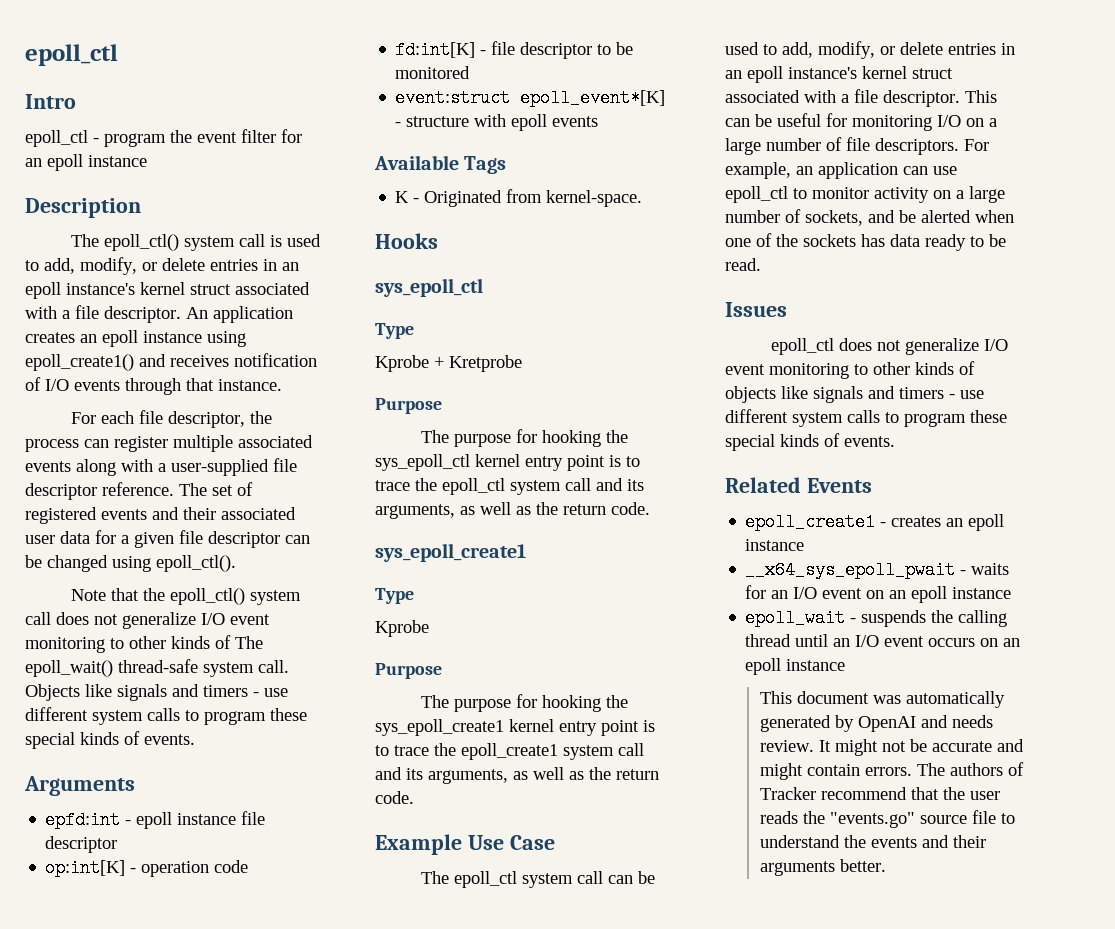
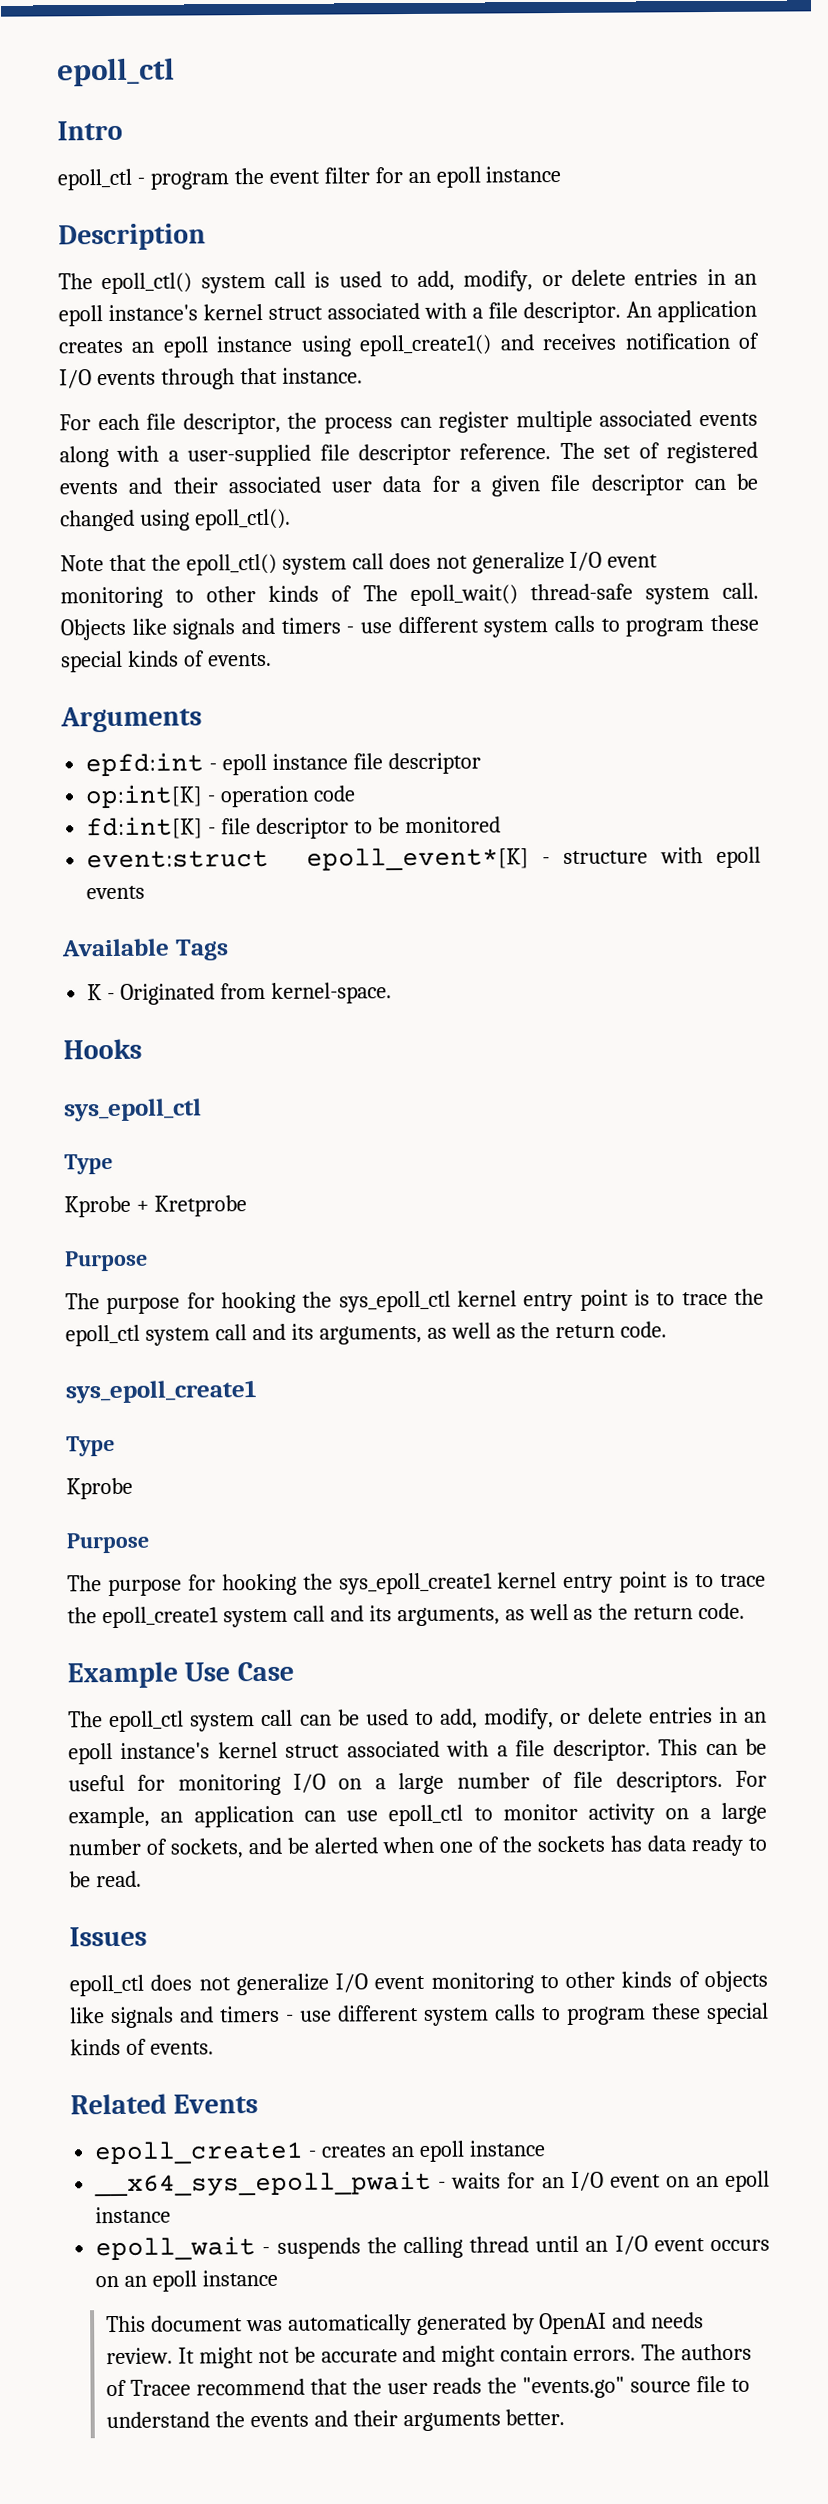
- The authors of Tracker recommend that the user reads the "events.go" source file to understand the events and their arguments better.
+ The authors of Tracee recommend that the user reads the "events.go" source file to understand the events and their arguments better.

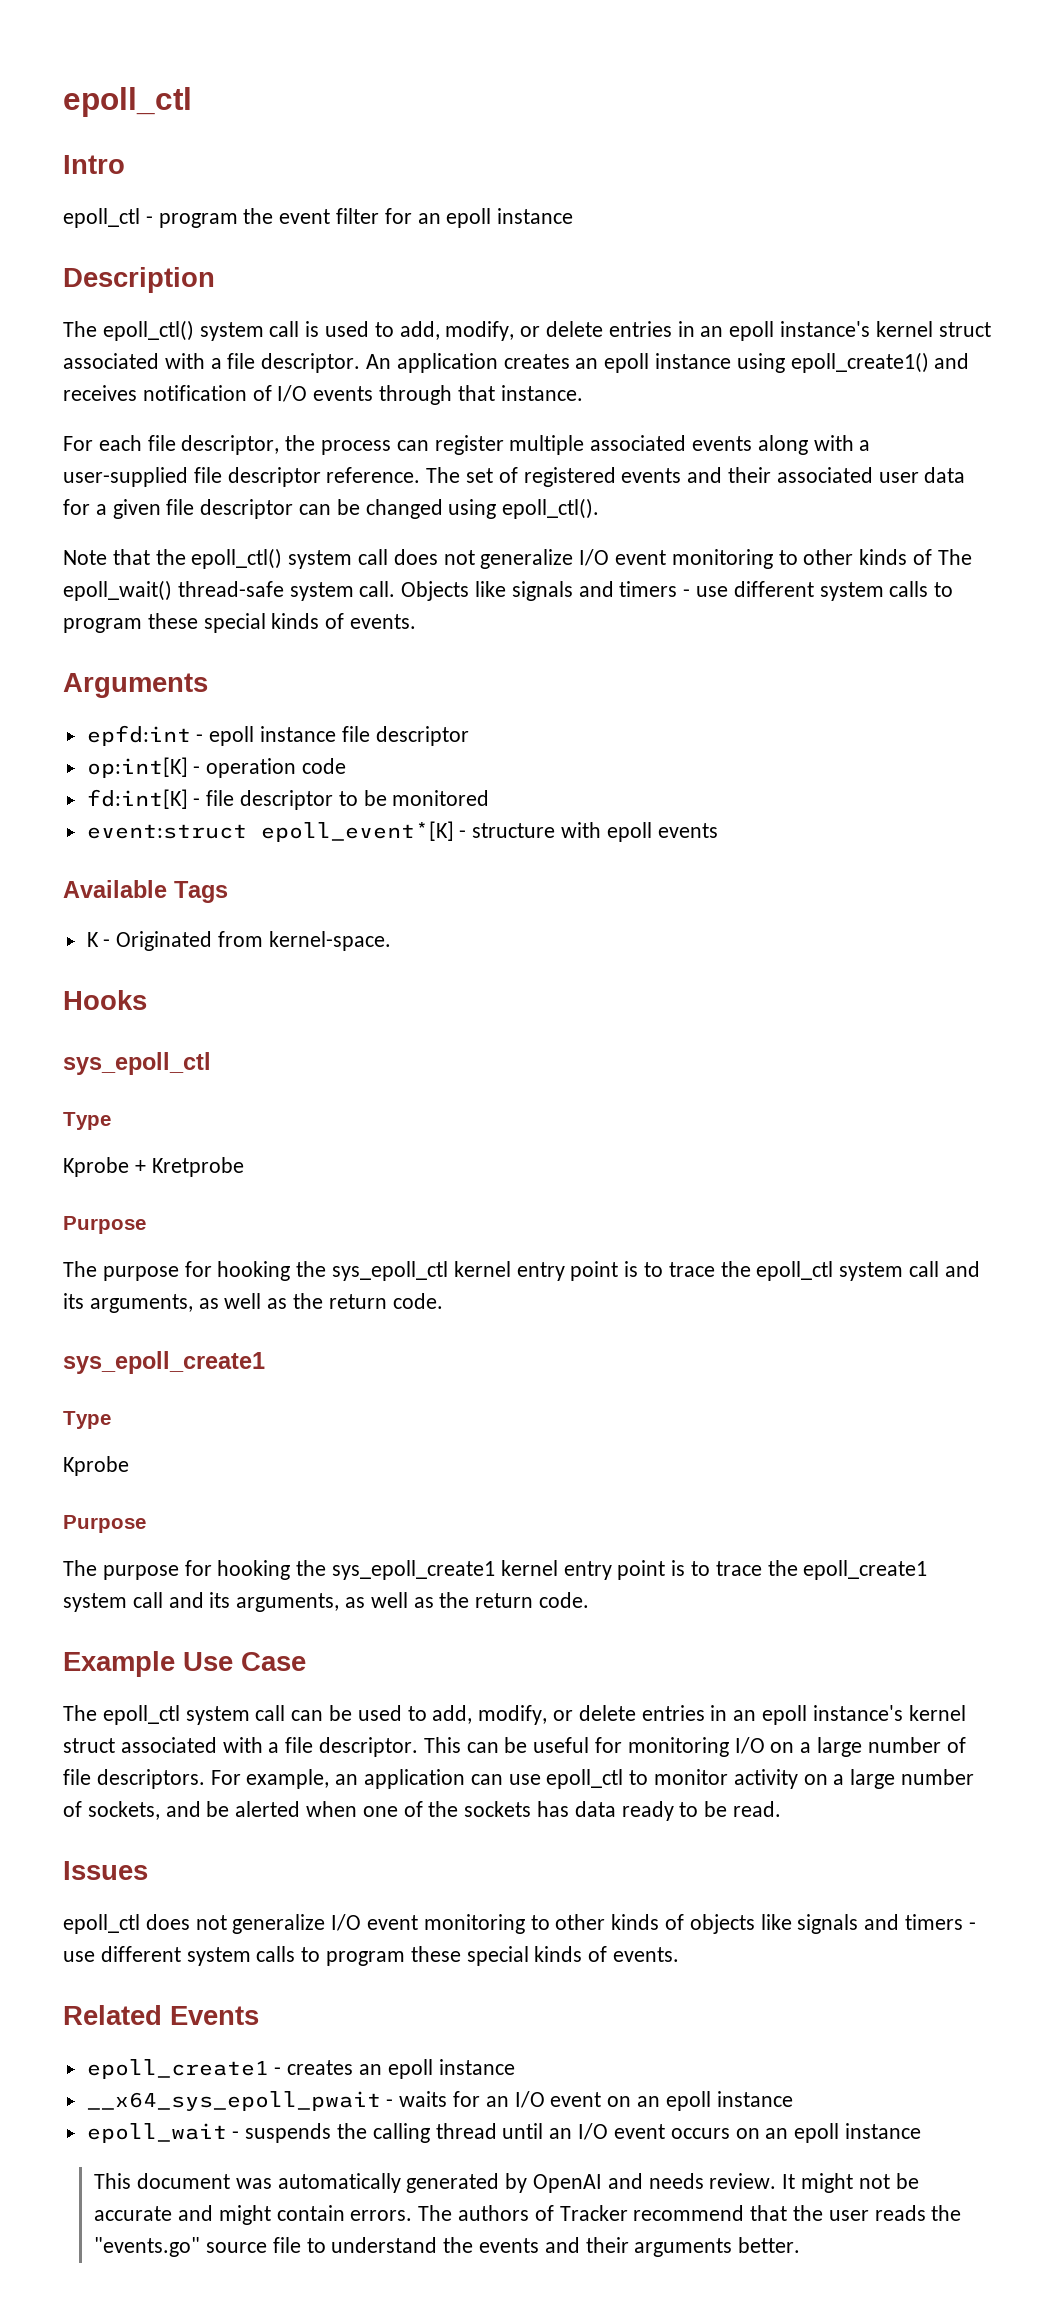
- The authors of Tracee recommend that the user reads the "events.go" source file to understand the events and their arguments better.
+ The authors of Tracker recommend that the user reads the "events.go" source file to understand the events and their arguments better.

